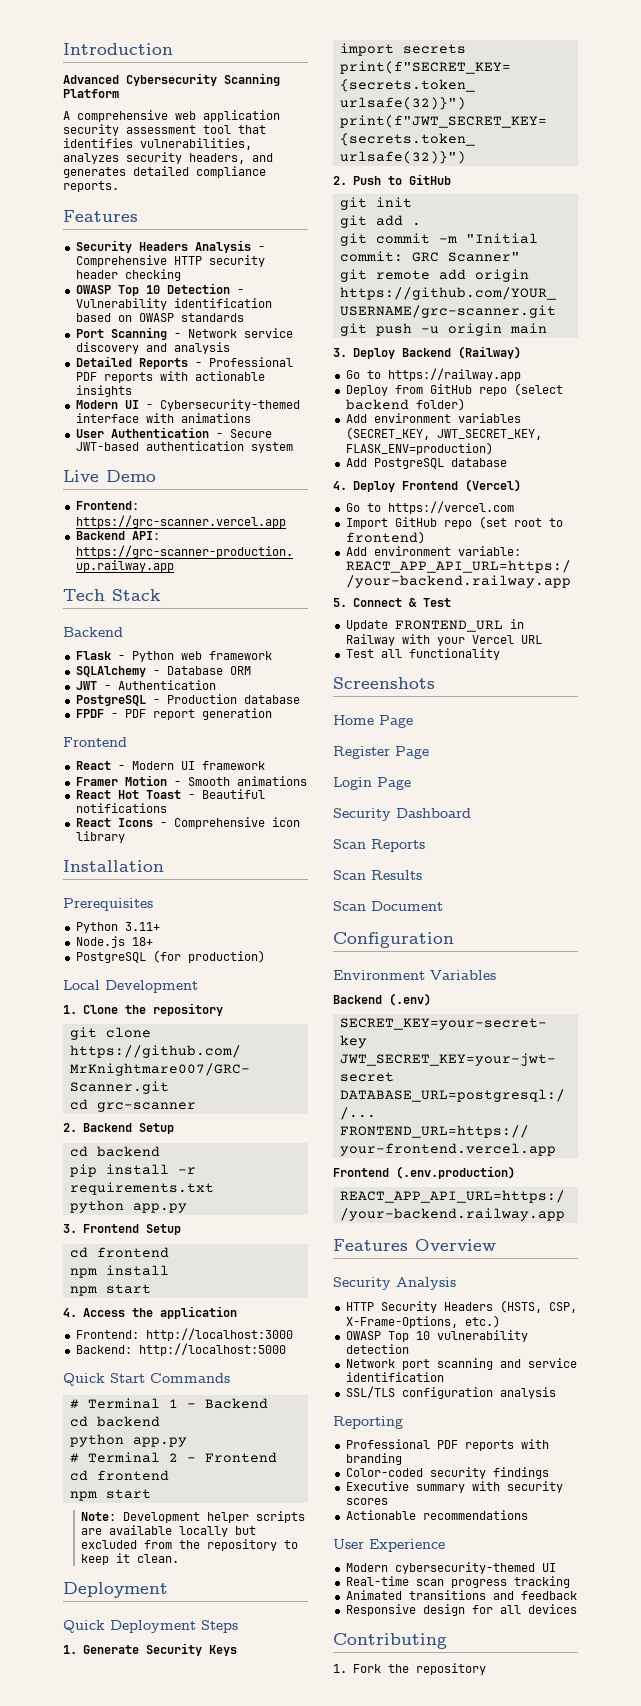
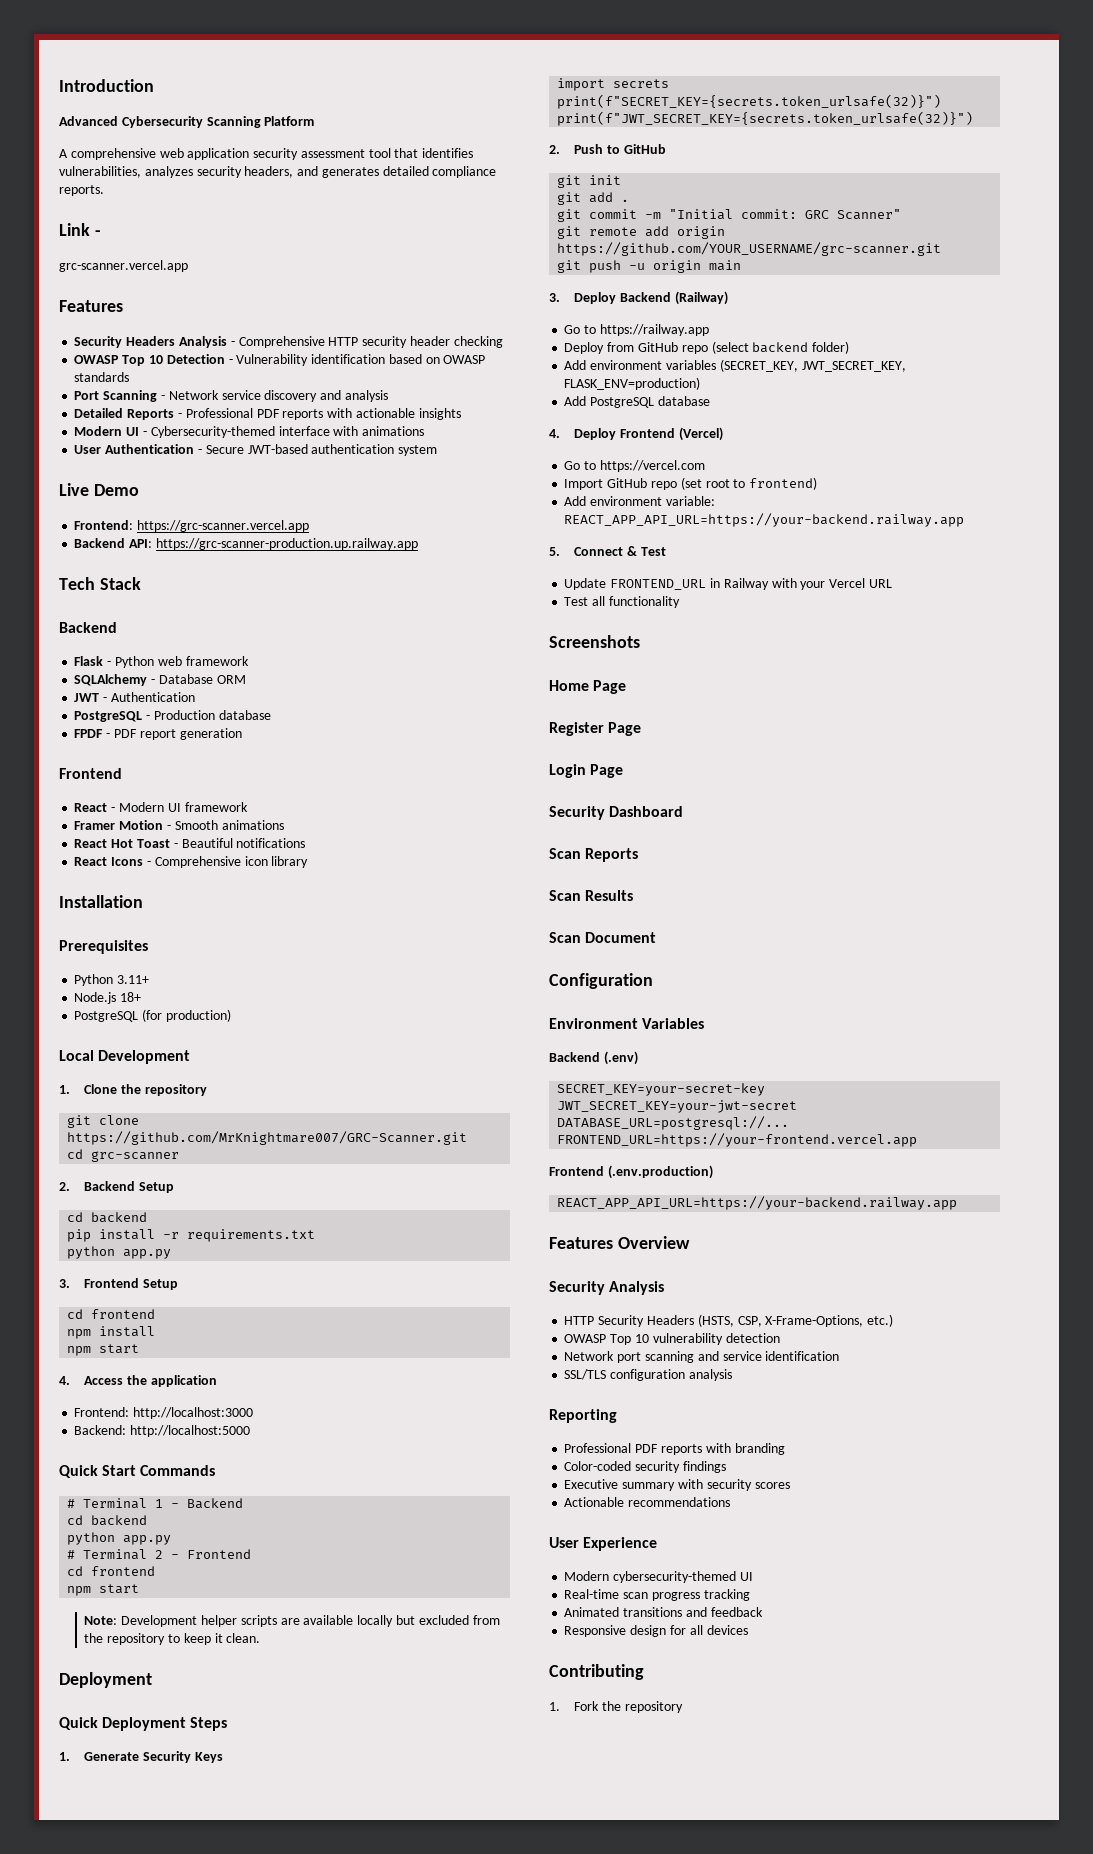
+ Link -
+ grc-scanner.vercel.app

